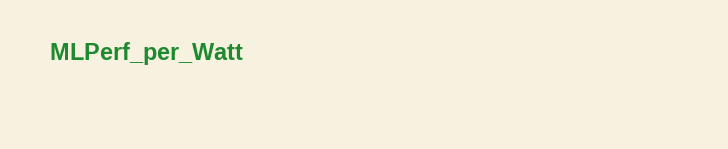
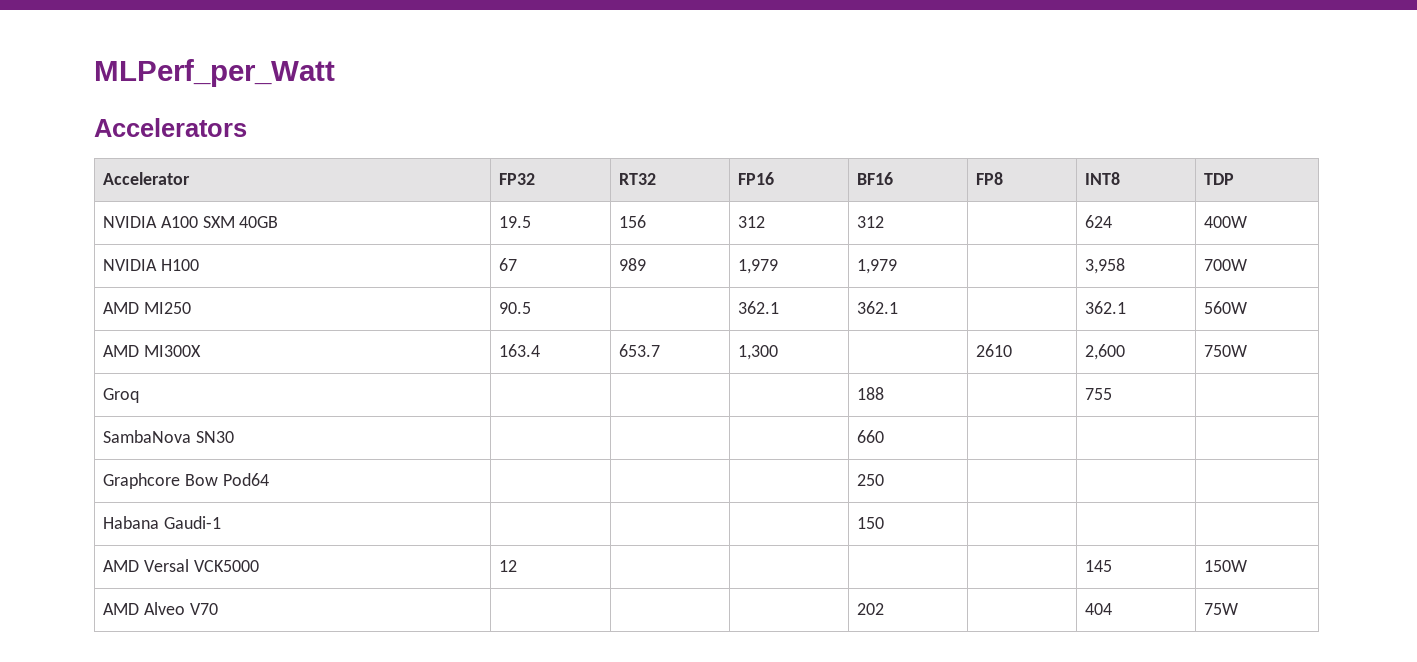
+ Accelerators
+ Accelerator | FP32 | RT32 | FP16 | BF16 | FP8 | INT8 | TDP
+ NVIDIA A100 SXM 40GB | 19.5 | 156 | 312 | 312 | | 624 | 400W
+ NVIDIA H100 | 67 | 989 | 1,979 | 1,979 | | 3,958 | 700W
+ AMD MI250 | 90.5 | | 362.1 | 362.1 | | 362.1 | 560W
+ AMD MI300X | 163.4 | 653.7 | 1,300 | | 2610 | 2,600 | 750W
+ Groq | | | | 188 | | 755 |
+ SambaNova SN30 | | | | 660 | | |
+ Graphcore Bow Pod64 | | | | 250 | | |
+ Habana Gaudi-1 | | | | 150 | | |
+ AMD Versal VCK5000 | 12 | | | | | 145 | 150W
+ AMD Alveo V70 | | | | 202 | | 404 | 75W

